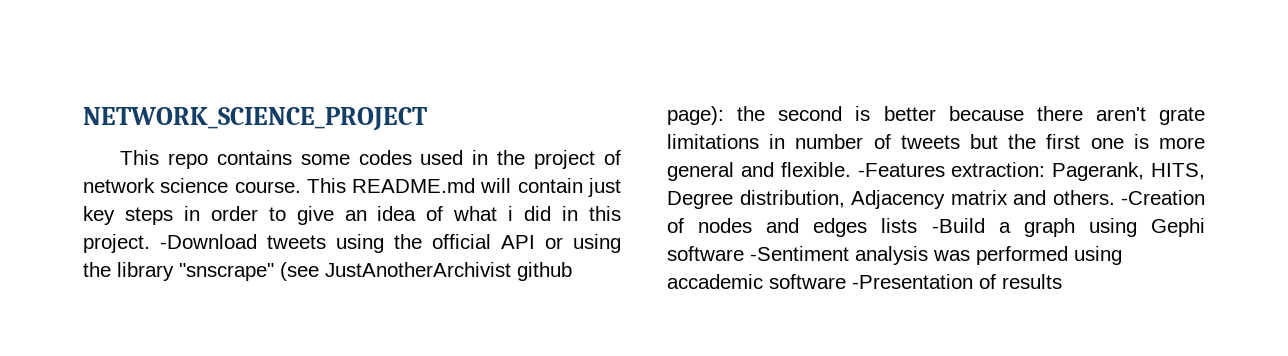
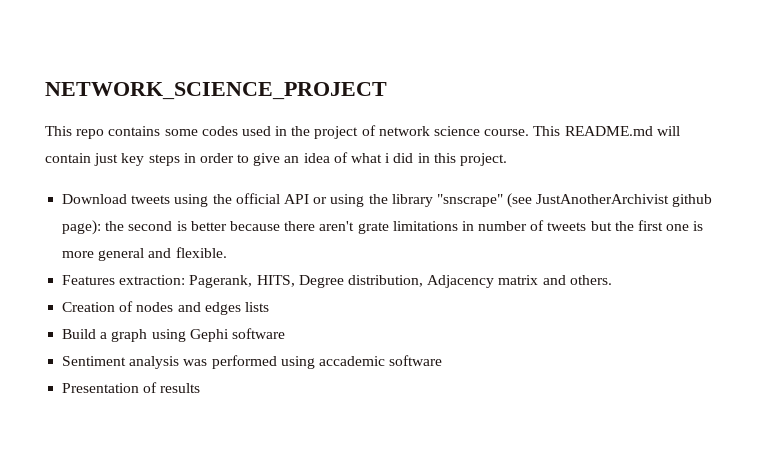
- This README.md will contain just key steps in order to give an idea of what i did in this project. -Download tweets using the official API or using the library "snscrape" (see JustAnotherArchivist github page):
+ This README.md will contain just key steps in order to give an idea of what i did in this project.
+ Download tweets using the official API or using the library "snscrape" (see JustAnotherArchivist github page):
- the second is better because there aren't grate limitations in number of tweets but the first one is more general and flexible. -Features extraction:
+ the second is better because there aren't grate limitations in number of tweets but the first one is more general and flexible.
+ Features extraction:
- Pagerank, HITS, Degree distribution, Adjacency matrix and others. -Creation of nodes and edges lists -Build a graph using Gephi software -Sentiment analysis was performed using accademic software -Presentation of results
+ Pagerank, HITS, Degree distribution, Adjacency matrix and others.
+ Creation of nodes and edges lists
+ Build a graph using Gephi software
+ Sentiment analysis was performed using accademic software
+ Presentation of results

